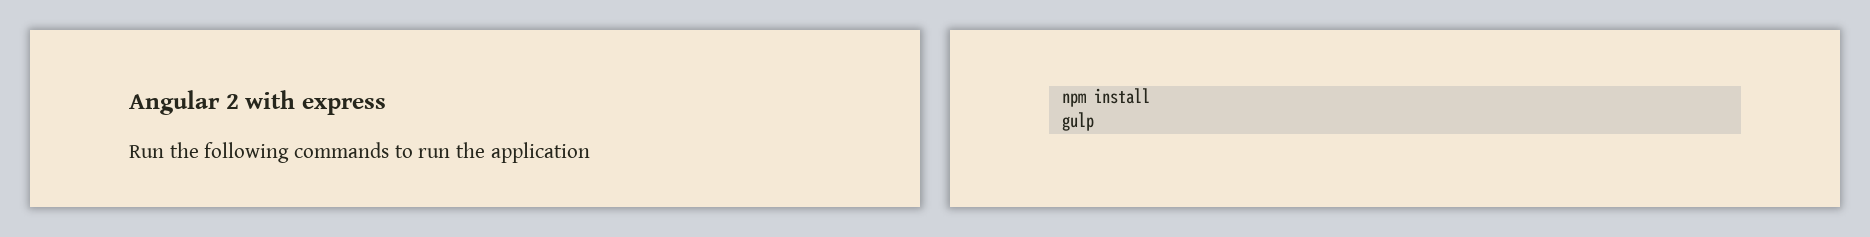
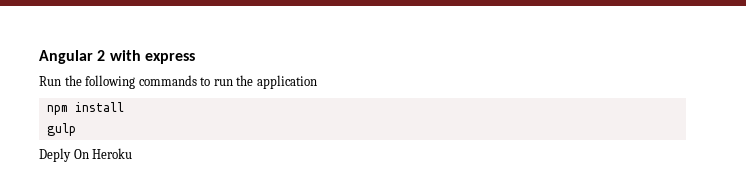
+ Deply On Heroku

